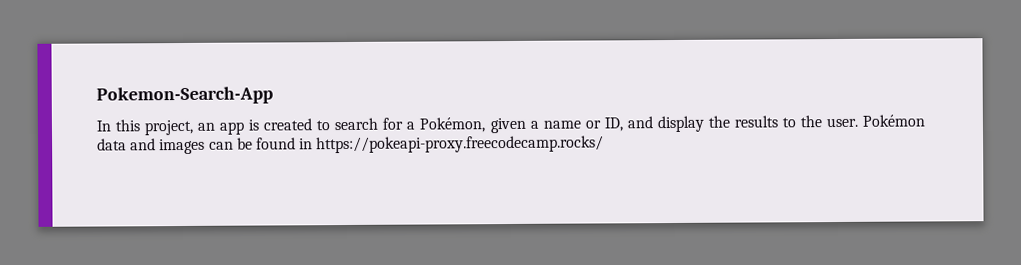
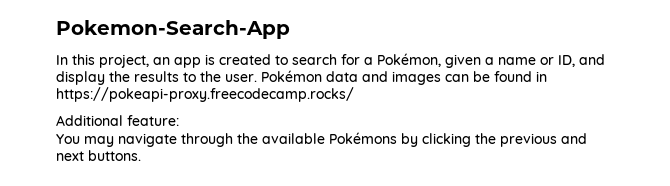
+ Additional feature:
+ You may navigate through the available Pokémons by clicking the previous and next buttons.

